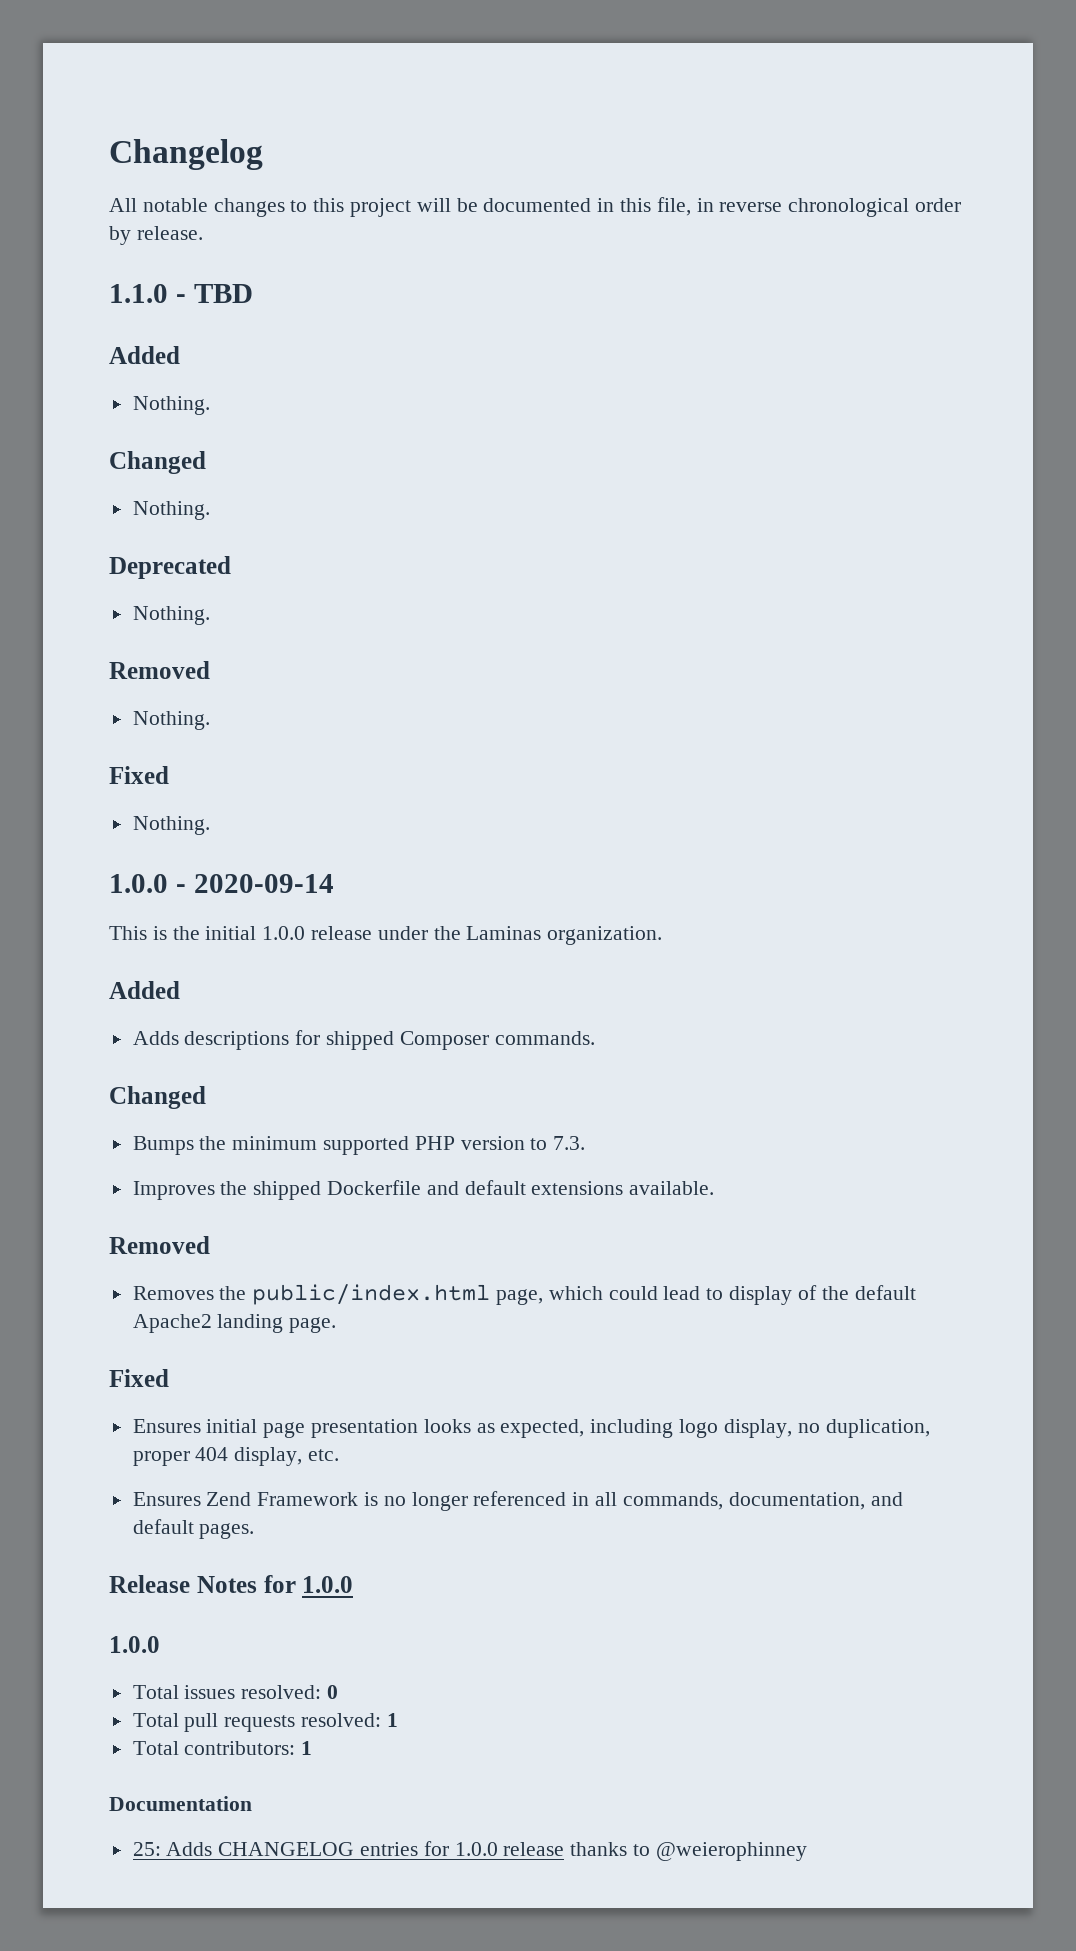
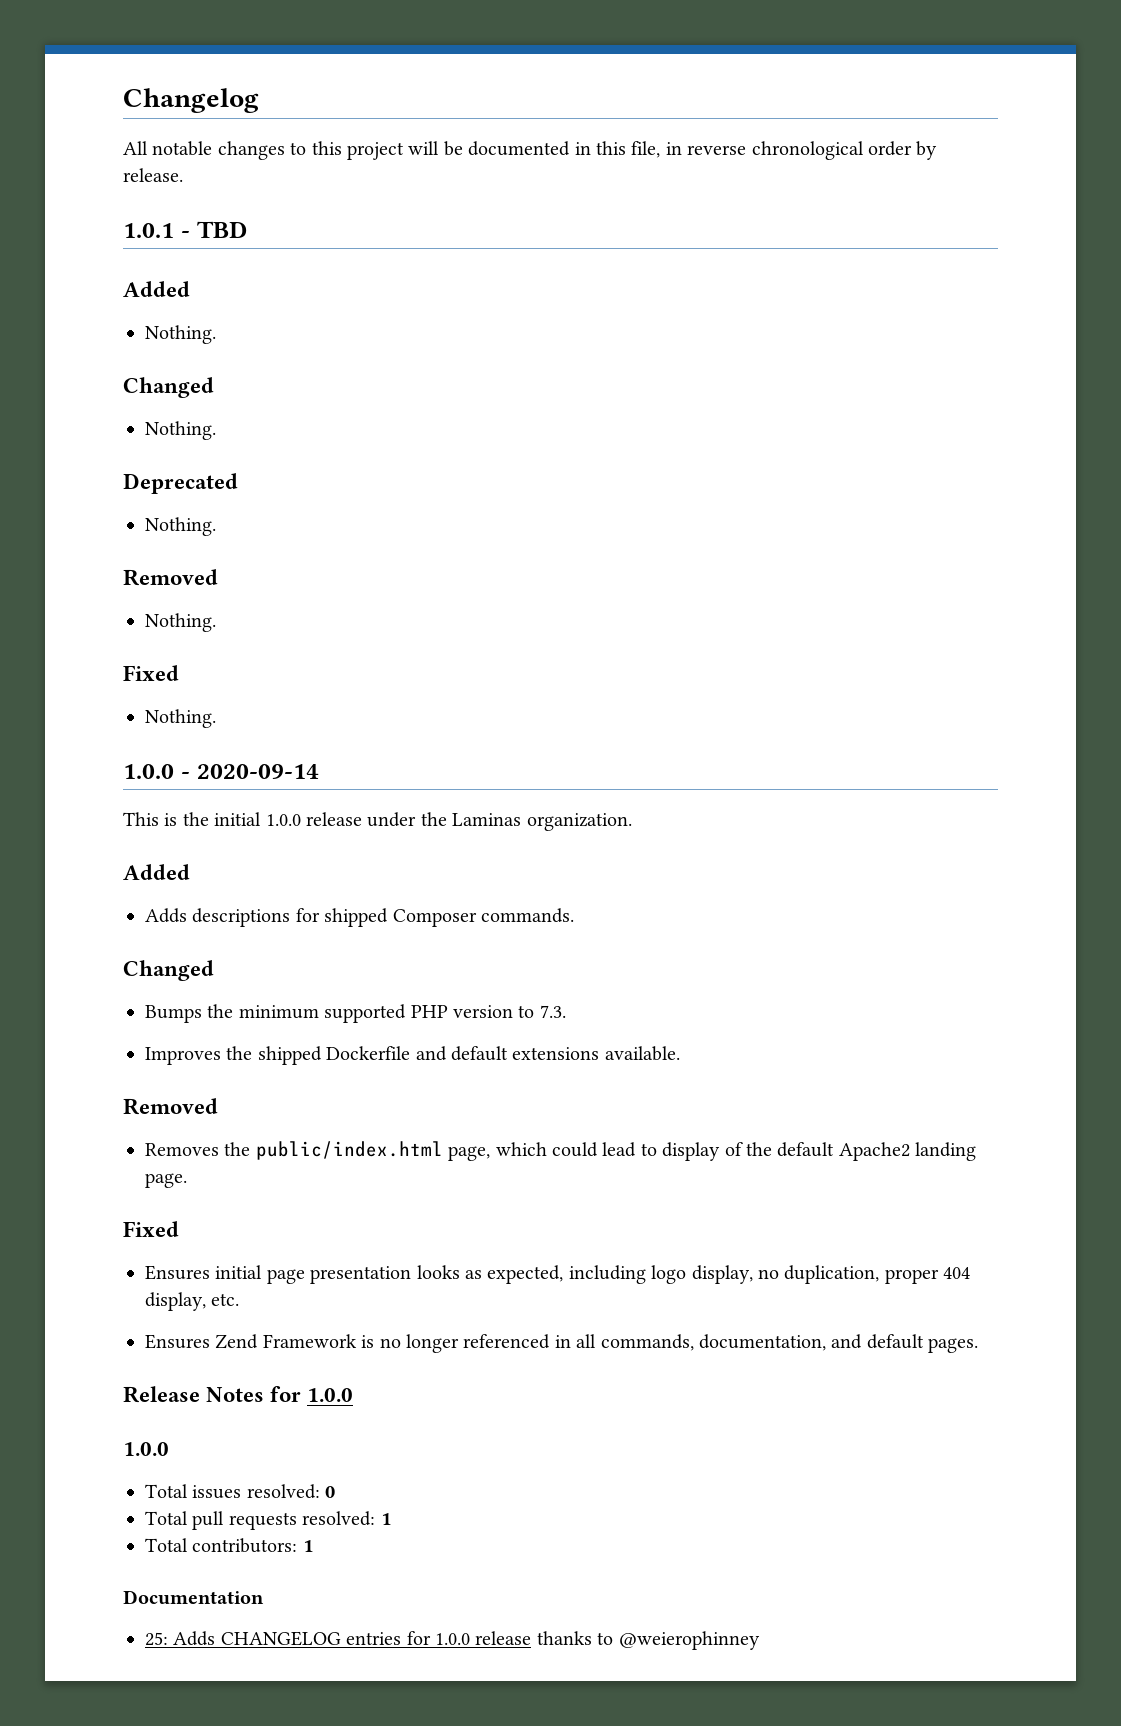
- 1.1.0 - TBD
+ 1.0.1 - TBD

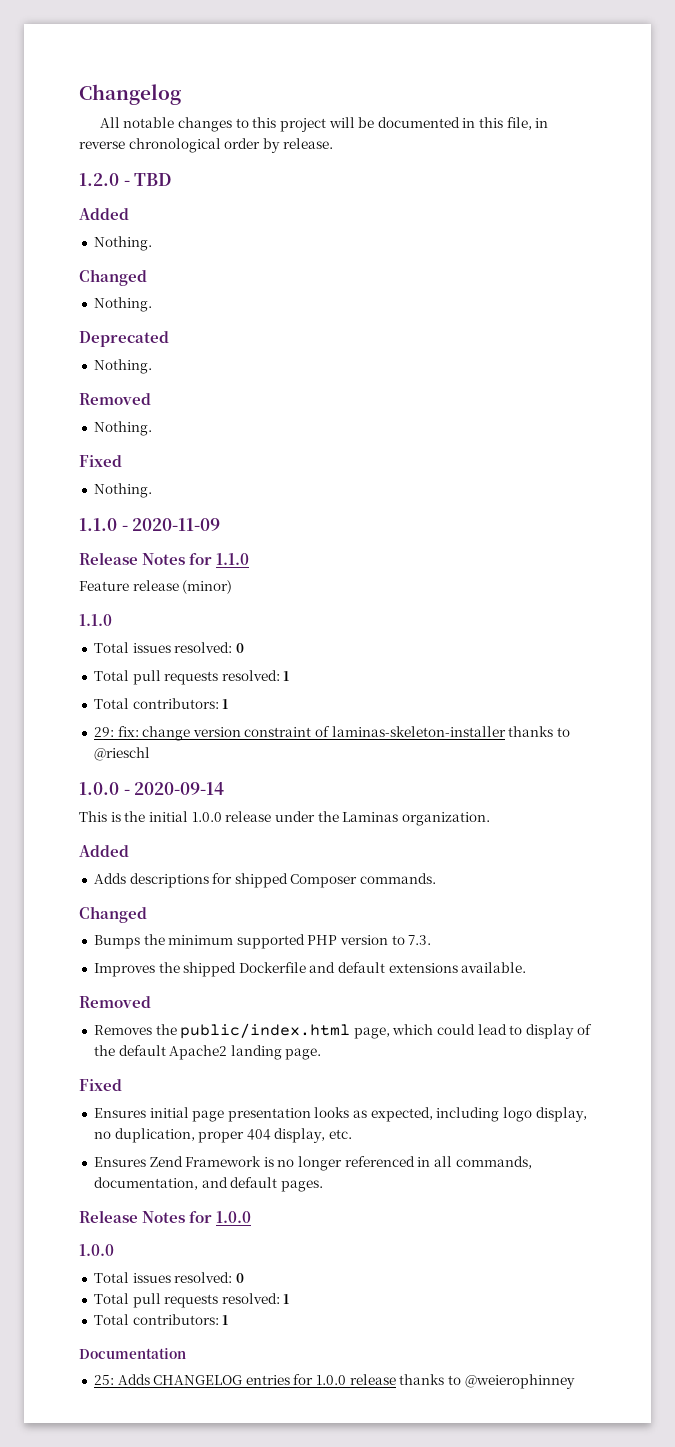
- 1.0.1 - TBD
+ 1.2.0 - TBD
+ 1.1.0 - 2020-11-09
+ Release Notes for 1.1.0
+ Feature release (minor)
+ 1.1.0
+ Total issues resolved: 0
+ Total pull requests resolved: 1
+ Total contributors: 1
+ 29: fix: change version constraint of laminas-skeleton-installer thanks to @rieschl

